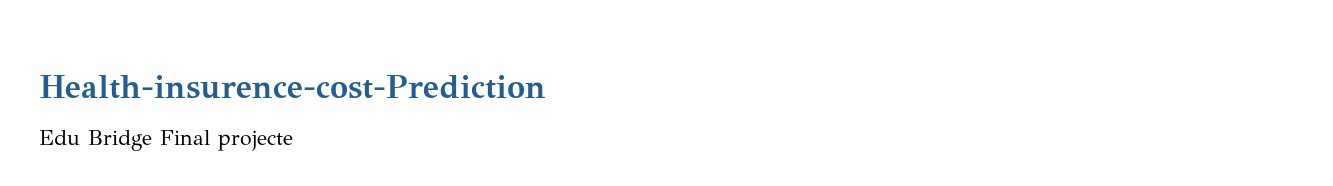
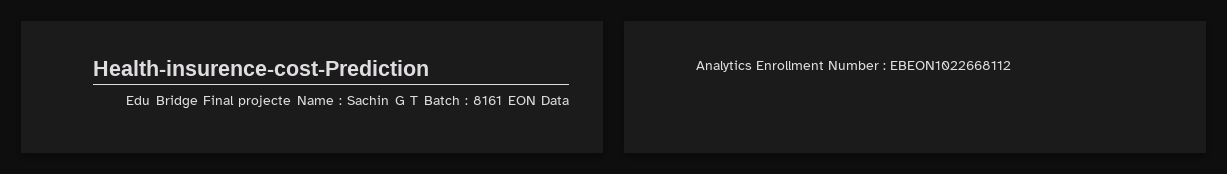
- Edu Bridge Final projecte
+ Edu Bridge Final projecte Name : Sachin G T Batch : 8161 EON Data Analytics Enrollment Number : EBEON1022668112

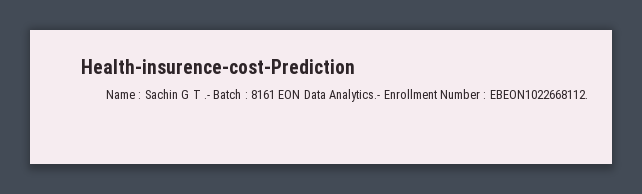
- Edu Bridge Final projecte Name : Sachin G T Batch : 8161 EON Data Analytics Enrollment Number : EBEON1022668112
+ Name : Sachin G T .- Batch : 8161 EON Data Analytics.- Enrollment Number : EBEON1022668112.

